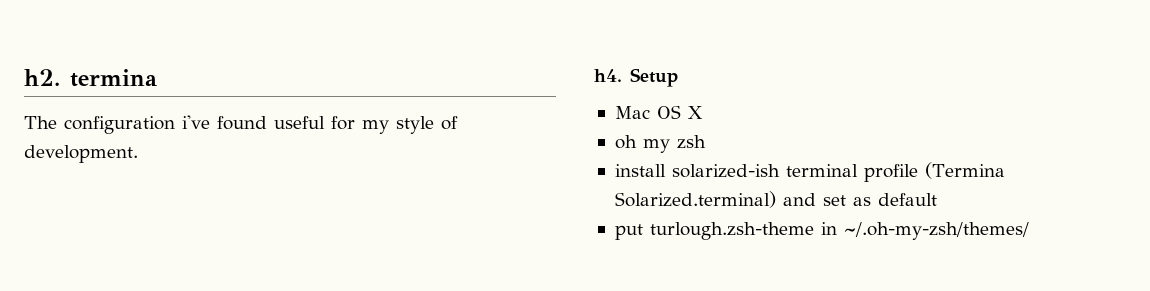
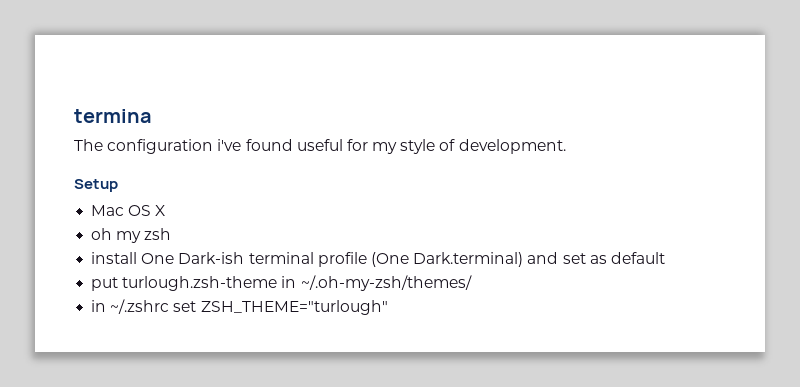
- h2. termina
+ termina
- h4.
- install solarized-ish terminal profile (Termina Solarized.terminal) and set as default
+ install One Dark-ish terminal profile (One Dark.terminal) and set as default
+ in ~/.zshrc set ZSH_THEME="turlough"

